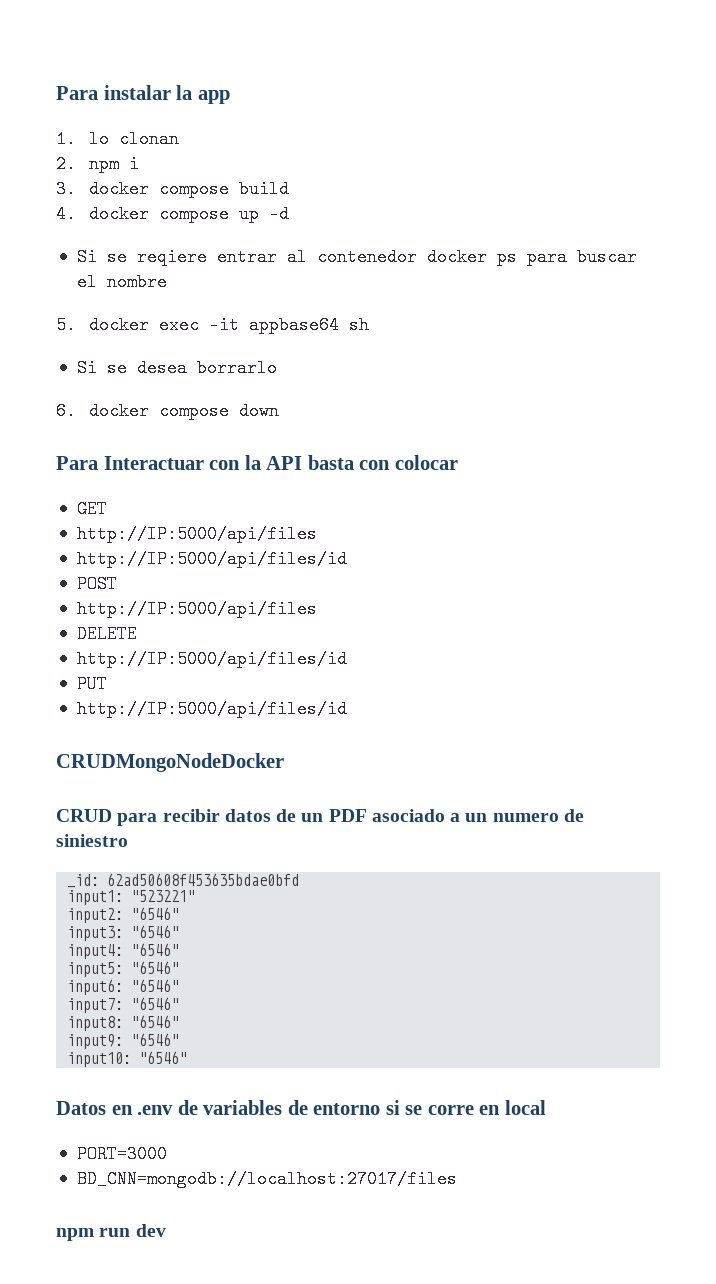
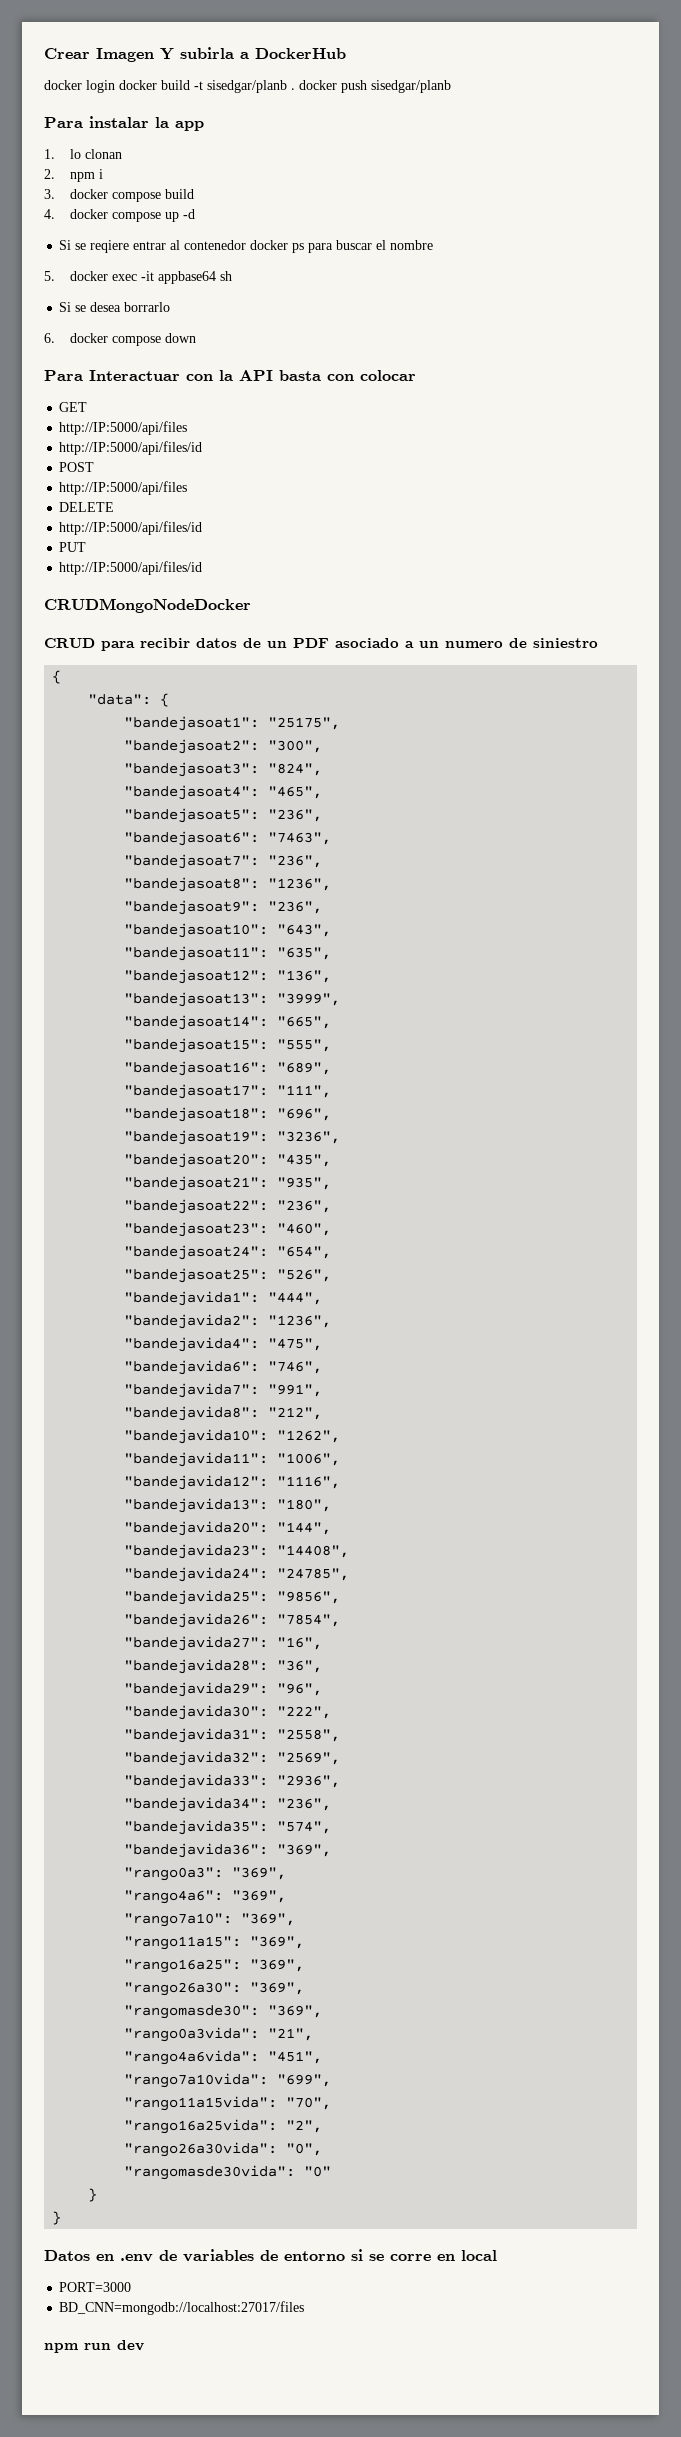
+ Crear Imagen Y subirla a DockerHub
+ docker login docker build -t sisedgar/planb . docker push sisedgar/planb
  CRUD para recibir datos de un PDF asociado a un numero de siniestro
- _id: 62ad50608f453635bdae0bfd
- input1: "523221"
- input2: "6546"
- input3: "6546"
- input4: "6546"
- input5: "6546"
- input6: "6546"
- input7: "6546"
- input8: "6546"
- input9: "6546"
- input10: "6546"
+ {
+ "data": {
+ "bandejasoat1": "25175",
+ "bandejasoat2": "300",
+ "bandejasoat3": "824",
+ "bandejasoat4": "465",
+ "bandejasoat5": "236",
+ "bandejasoat6": "7463",
+ "bandejasoat7": "236",
+ "bandejasoat8": "1236",
+ "bandejasoat9": "236",
+ "bandejasoat10": "643",
+ "bandejasoat11": "635",
+ "bandejasoat12": "136",
+ "bandejasoat13": "3999",
+ "bandejasoat14": "665",
+ "bandejasoat15": "555",
+ "bandejasoat16": "689",
+ "bandejasoat17": "111",
+ "bandejasoat18": "696",
+ "bandejasoat19": "3236",
+ "bandejasoat20": "435",
+ "bandejasoat21": "935",
+ "bandejasoat22": "236",
+ "bandejasoat23": "460",
+ "bandejasoat24": "654",
+ "bandejasoat25": "526",
+ "bandejavida1": "444",
+ "bandejavida2": "1236",
+ "bandejavida4": "475",
+ "bandejavida6": "746",
+ "bandejavida7": "991",
+ "bandejavida8": "212",
+ "bandejavida10": "1262",
+ "bandejavida11": "1006",
+ "bandejavida12": "1116",
+ "bandejavida13": "180",
+ "bandejavida20": "144",
+ "bandejavida23": "14408",
+ "bandejavida24": "24785",
+ "bandejavida25": "9856",
+ "bandejavida26": "7854",
+ "bandejavida27": "16",
+ "bandejavida28": "36",
+ "bandejavida29": "96",
+ "bandejavida30": "222",
+ "bandejavida31": "2558",
+ "bandejavida32": "2569",
+ "bandejavida33": "2936",
+ "bandejavida34": "236",
+ "bandejavida35": "574",
+ "bandejavida36": "369",
+ "rango0a3": "369",
+ "rango4a6": "369",
+ "rango7a10": "369",
+ "rango11a15": "369",
+ "rango16a25": "369",
+ "rango26a30": "369",
+ "rangomasde30": "369",
+ "rango0a3vida": "21",
+ "rango4a6vida": "451",
+ "rango7a10vida": "699",
+ "rango11a15vida": "70",
+ "rango16a25vida": "2",
+ "rango26a30vida": "0",
+ "rangomasde30vida": "0"
+ }
+ }

